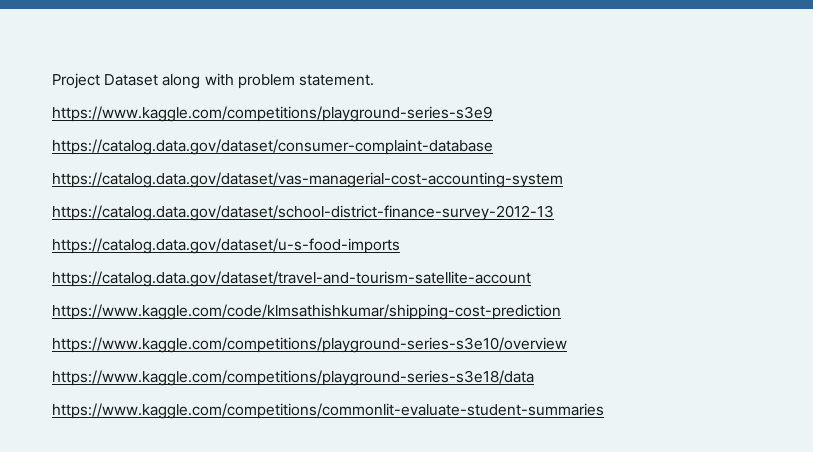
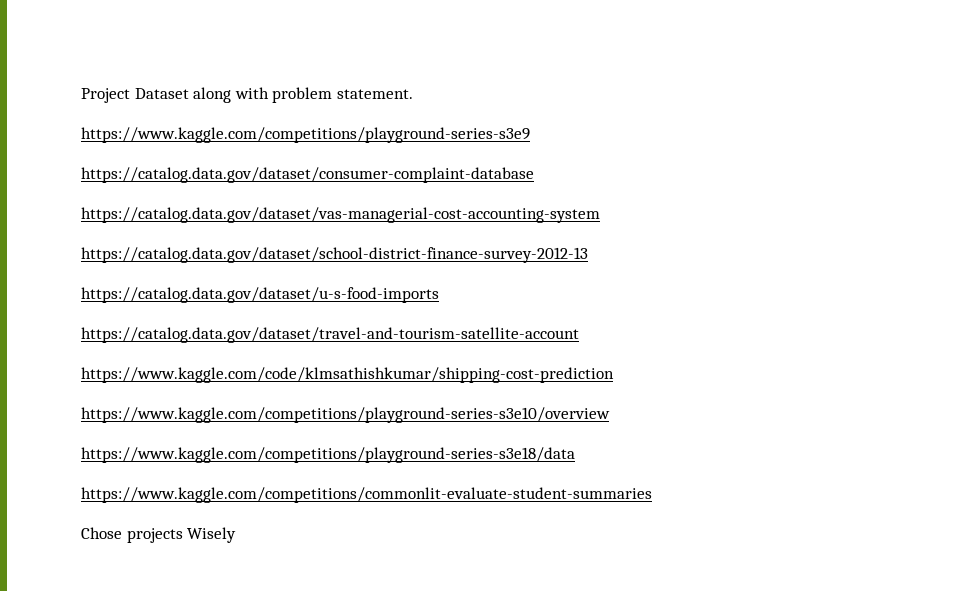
+ Chose projects Wisely

